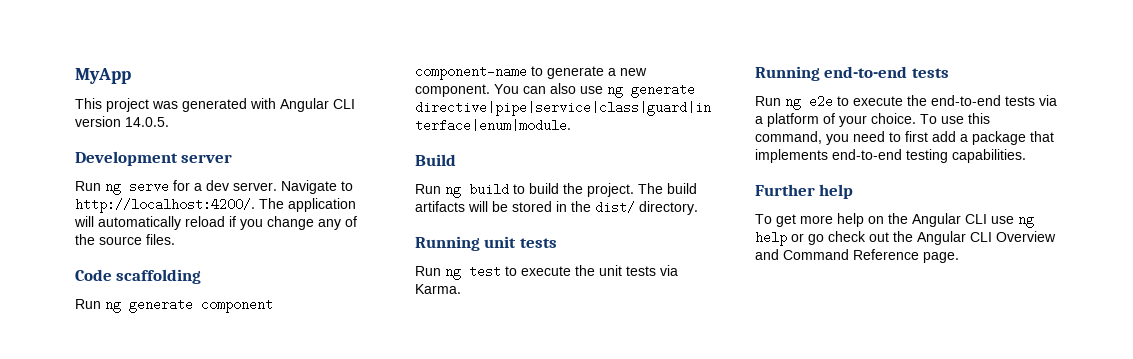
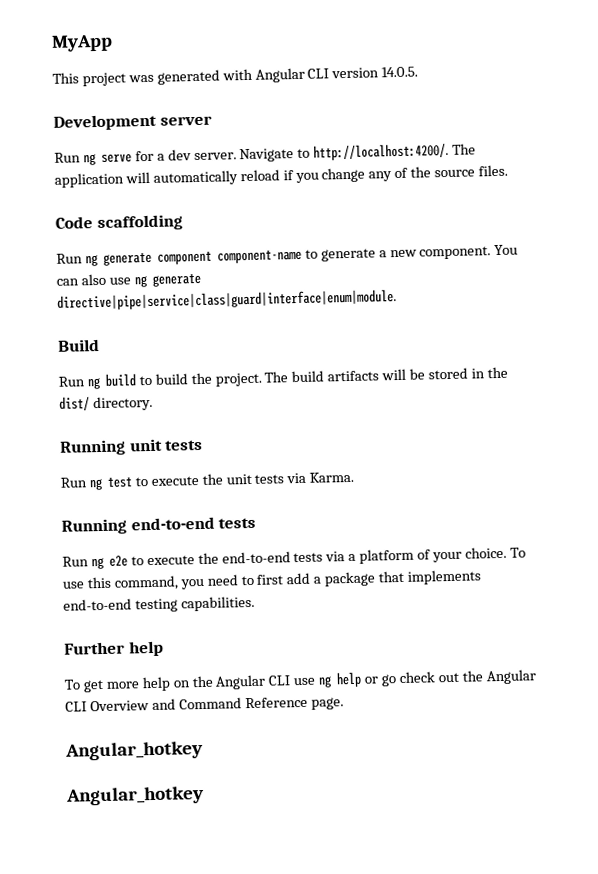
  To get more help on the Angular CLI use ng help or go check out the Angular CLI Overview and Command Reference page.
+ Angular_hotkey
+ Angular_hotkey

